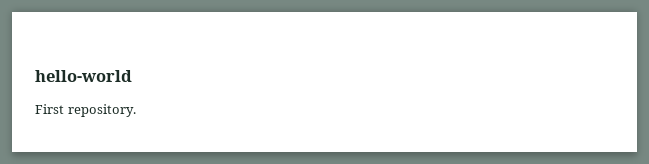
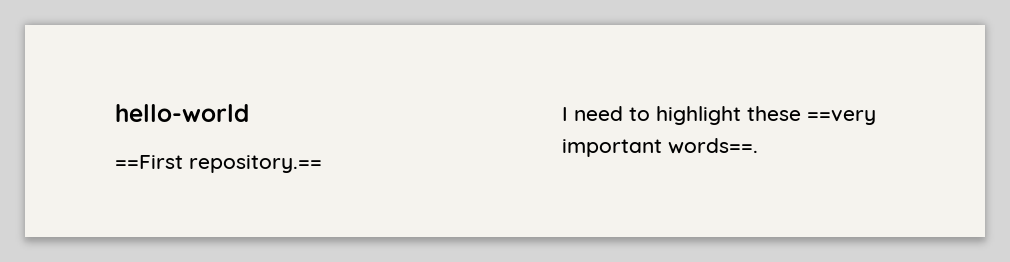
- First repository.
+ ==First repository.==
+ I need to highlight these ==very important words==.

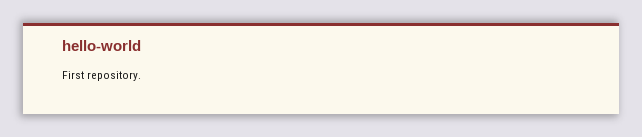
- ==First repository.==
- I need to highlight these ==very important words==.
+ First repository.

